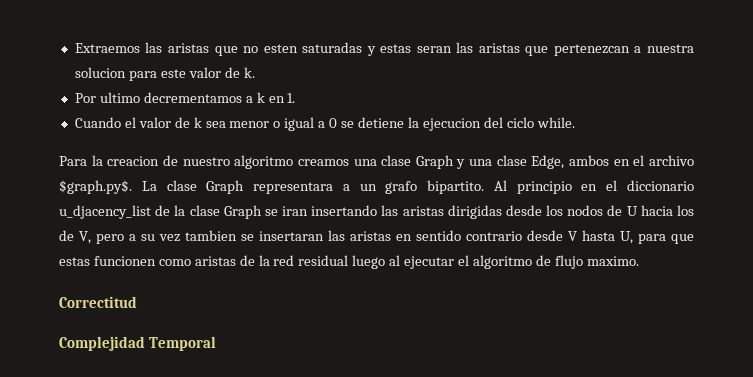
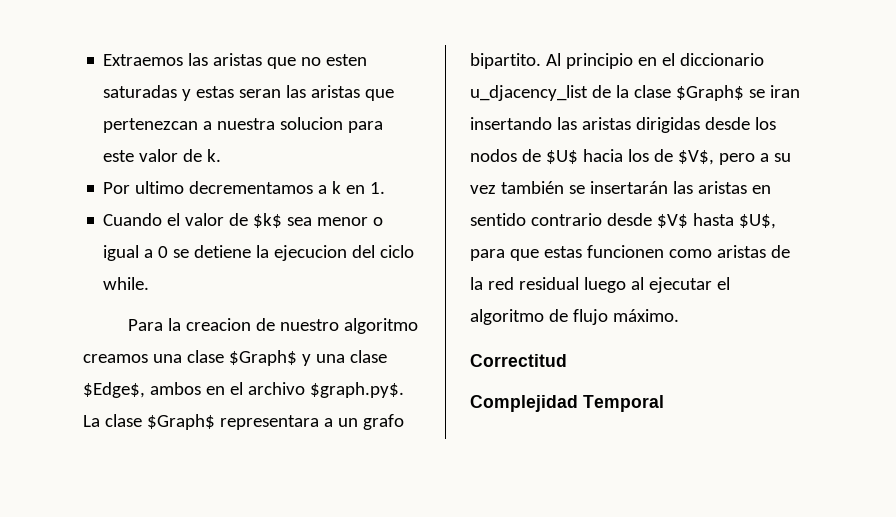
- Cuando el valor de k sea menor o igual a 0 se detiene la ejecucion del ciclo while.
+ Cuando el valor de $k$ sea menor o igual a 0 se detiene la ejecucion del ciclo while.
- Para la creacion de nuestro algoritmo creamos una clase Graph y una clase Edge, ambos en el archivo $graph.py$. La clase Graph representara a un grafo bipartito.
+ Para la creacion de nuestro algoritmo creamos una clase $Graph$ y una clase $Edge$, ambos en el archivo $graph.py$. La clase $Graph$ representara a un grafo bipartito.
- Al principio en el diccionario u_djacency_list de la clase Graph se iran insertando las aristas dirigidas desde los nodos de U hacia los de V, pero a su vez tambien se insertaran las aristas en sentido contrario desde V hasta U, para que estas funcionen como aristas de la red residual luego al ejecutar el algoritmo de flujo maximo.
+ Al principio en el diccionario u_djacency_list de la clase $Graph$ se iran insertando las aristas dirigidas desde los nodos de $U$ hacia los de $V$, pero a su vez también se insertarán las aristas en sentido contrario desde $V$ hasta $U$, para que estas funcionen como aristas de la red residual luego al ejecutar el algoritmo de flujo máximo.

